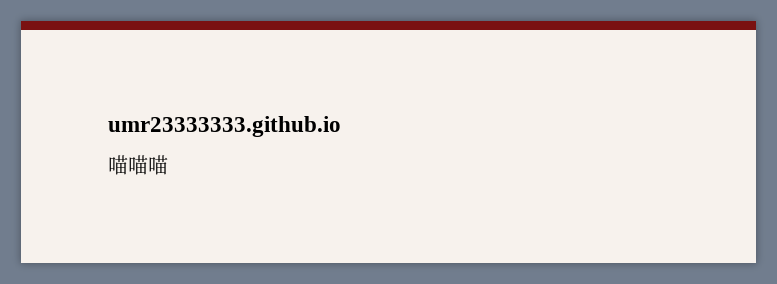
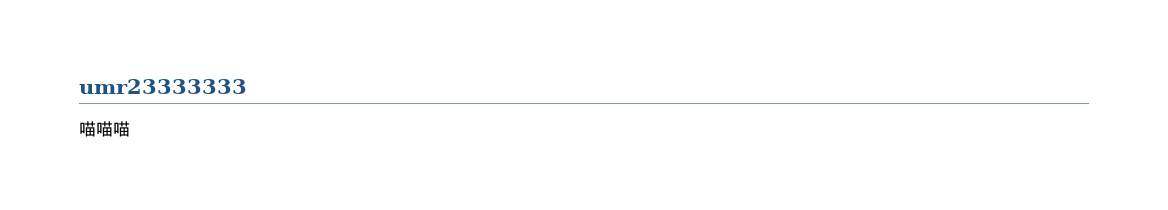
- umr23333333.github.io
+ umr23333333

